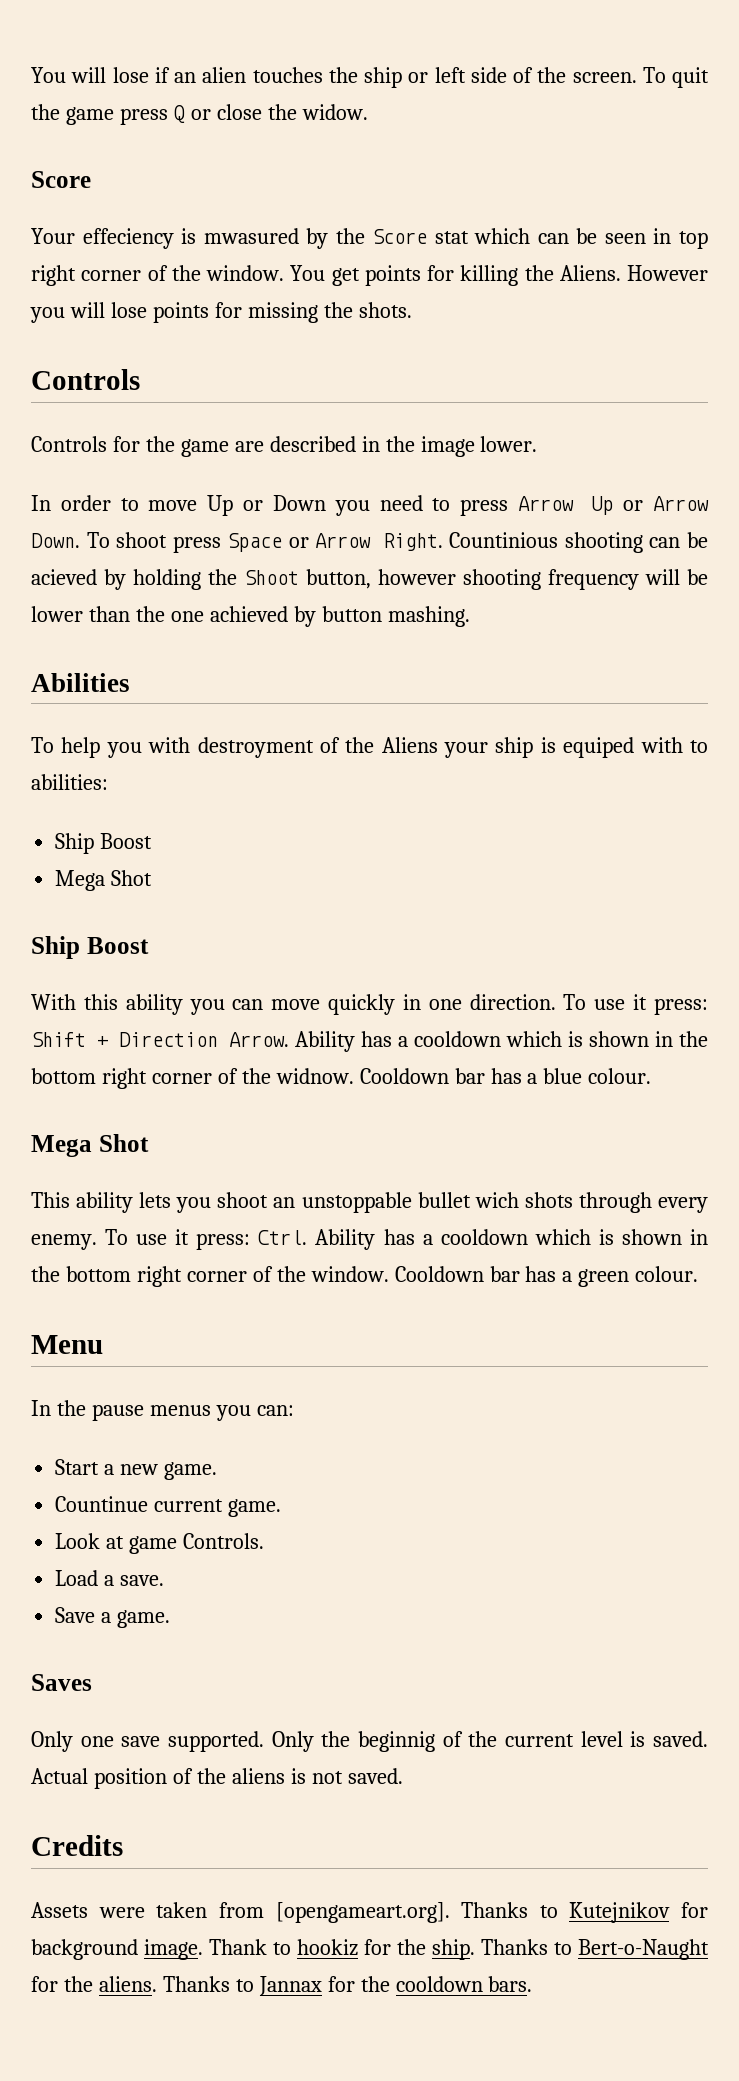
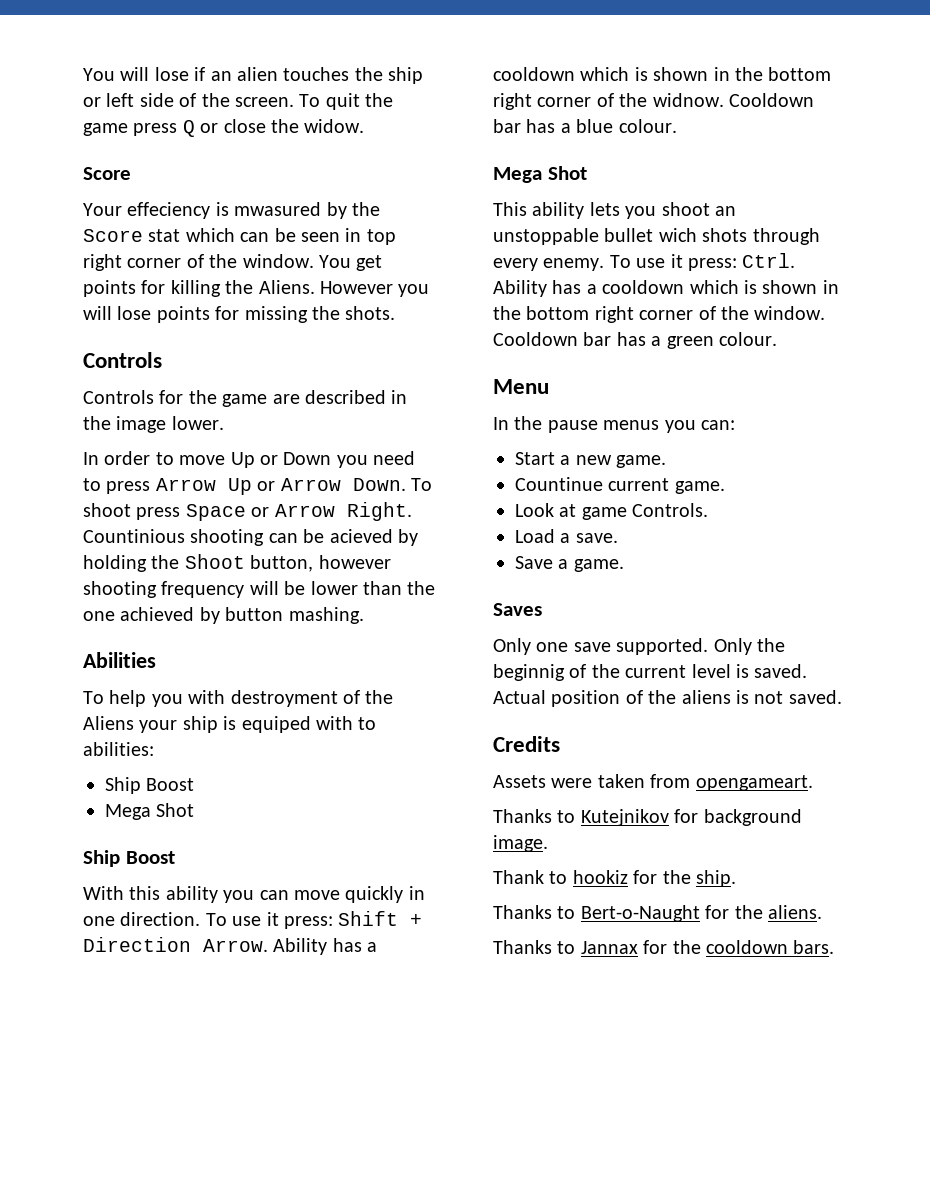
- Assets were taken from [opengameart.org]. Thanks to Kutejnikov for background image. Thank to hookiz for the ship. Thanks to Bert-o-Naught for the aliens. Thanks to Jannax for the cooldown bars.
+ Assets were taken from opengameart.
+ Thanks to Kutejnikov for background image.
+ Thank to hookiz for the ship.
+ Thanks to Bert-o-Naught for the aliens.
+ Thanks to Jannax for the cooldown bars.

